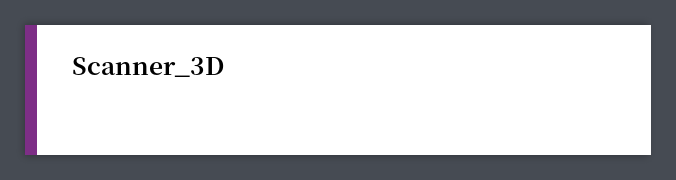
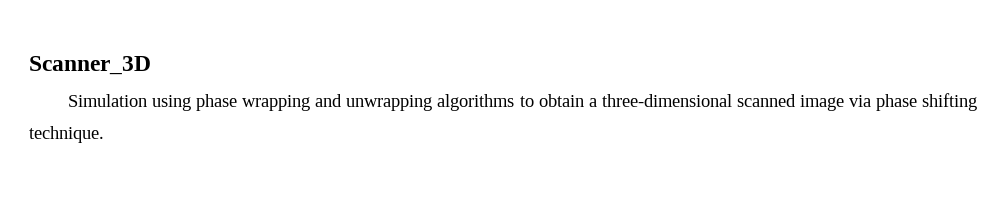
+ Simulation using phase wrapping and unwrapping algorithms to obtain a three-dimensional scanned image via phase shifting technique.

